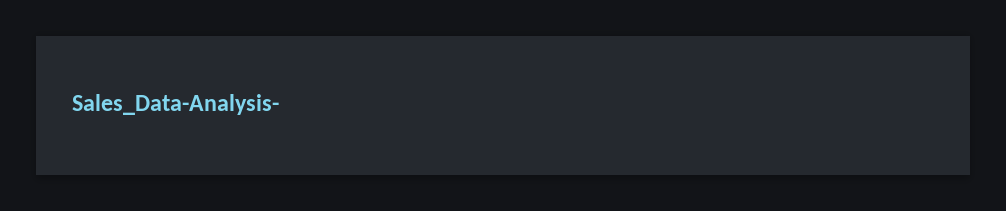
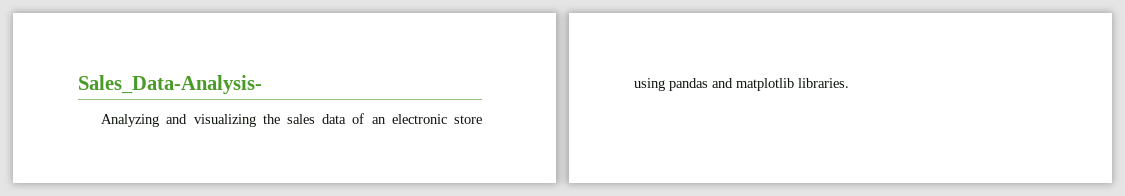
+ Analyzing and visualizing the sales data of an electronic store using pandas and matplotlib libraries.

